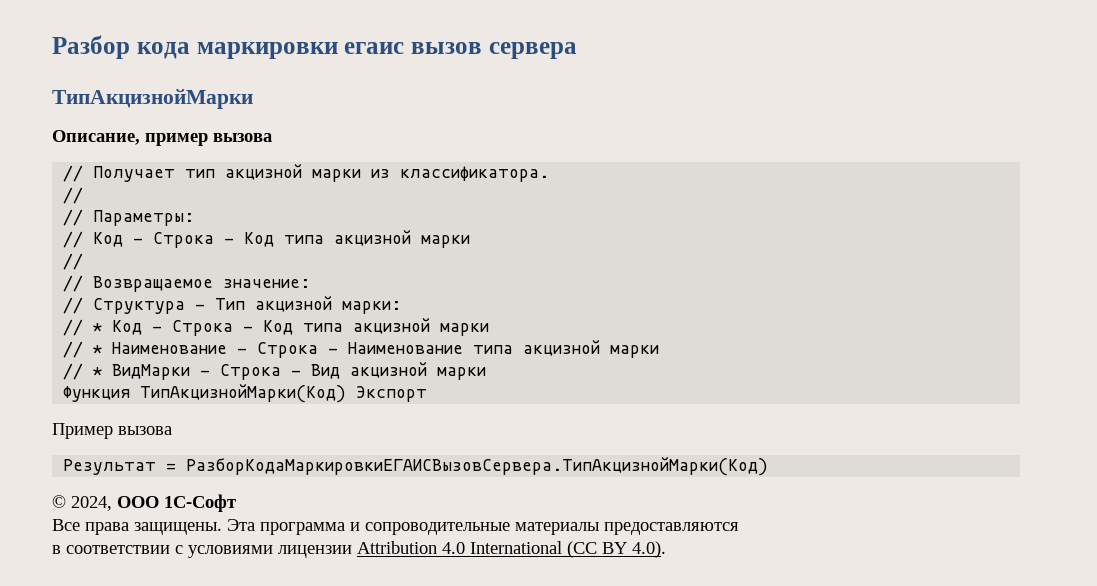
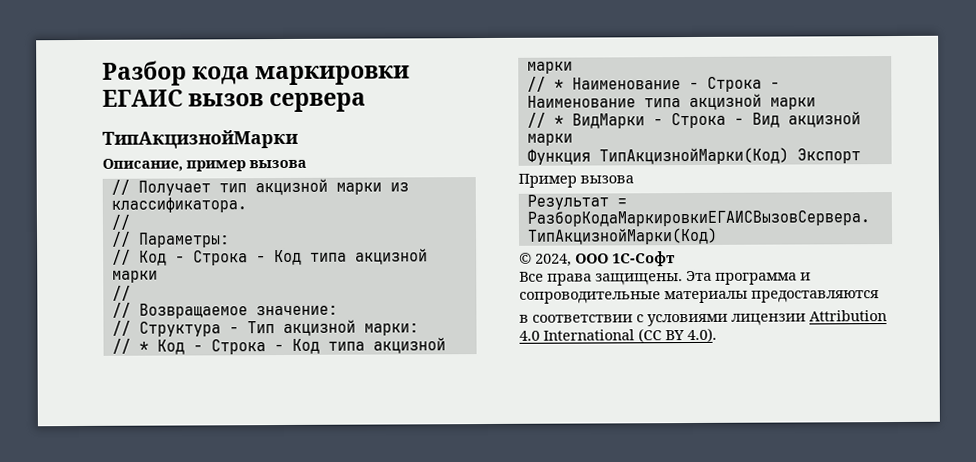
- Разбор кода маркировки егаис вызов сервера
+ Разбор кода маркировки ЕГАИС вызов сервера

